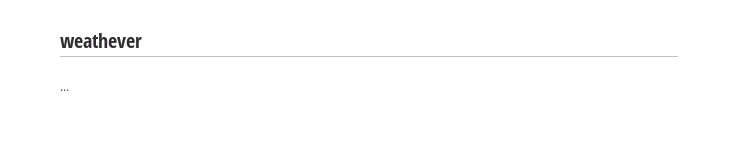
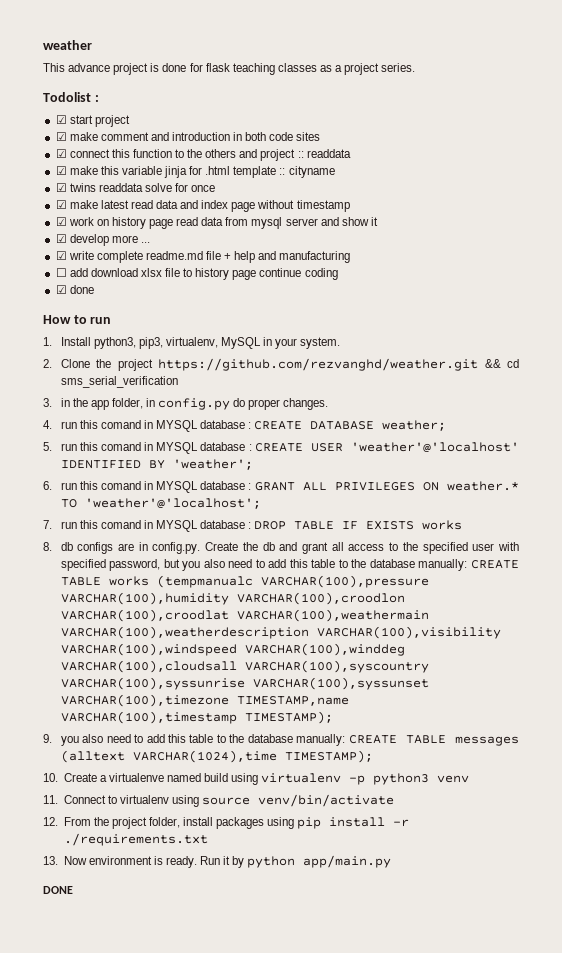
- weathever
- ...
+ weather
+ This advance project is done for flask teaching classes as a project series.
+ Todolist :
+ ☑ start project
+ ☑ make comment and introduction in both code sites
+ ☑ connect this function to the others and project :: readdata
+ ☑ make this variable jinja for .html template :: cityname
+ ☑ twins readdata solve for once
+ ☑ make latest read data and index page without timestamp
+ ☑ work on history page read data from mysql server and show it
+ ☑ develop more ...
+ ☑ write complete readme.md file + help and manufacturing
+ ☐ add download xlsx file to history page continue coding
+ ☑ done
+ How to run
+ 1. Install python3, pip3, virtualenv, MySQL in your system.
+ 2. Clone the project https://github.com/rezvanghd/weather.git && cd sms_serial_verification
+ 3. in the app folder, in config.py do proper changes.
+ 4. run this comand in MYSQL database : CREATE DATABASE weather;
+ 5. run this comand in MYSQL database : CREATE USER 'weather'@'localhost' IDENTIFIED BY 'weather';
+ 6. run this comand in MYSQL database : GRANT ALL PRIVILEGES ON weather.* TO 'weather'@'localhost';
+ 7. run this comand in MYSQL database : DROP TABLE IF EXISTS works
+ 8. db configs are in config.py. Create the db and grant all access to the specified user with specified password, but you also need to add this table to the database manually: CREATE TABLE works (tempmanualc VARCHAR(100),pressure VARCHAR(100),humidity VARCHAR(100),croodlon VARCHAR(100),croodlat VARCHAR(100),weathermain VARCHAR(100),weatherdescription VARCHAR(100),visibility VARCHAR(100),windspeed VARCHAR(100),winddeg VARCHAR(100),cloudsall VARCHAR(100),syscountry VARCHAR(100),syssunrise VARCHAR(100),syssunset VARCHAR(100),timezone TIMESTAMP,name VARCHAR(100),timestamp TIMESTAMP);
+ 9. you also need to add this table to the database manually: CREATE TABLE messages (alltext VARCHAR(1024),time TIMESTAMP);
+ 10. Create a virtualenve named build using virtualenv -p python3 venv
+ 11. Connect to virtualenv using source venv/bin/activate
+ 12. From the project folder, install packages using pip install -r ./requirements.txt
+ 13. Now environment is ready. Run it by python app/main.py
+ DONE

